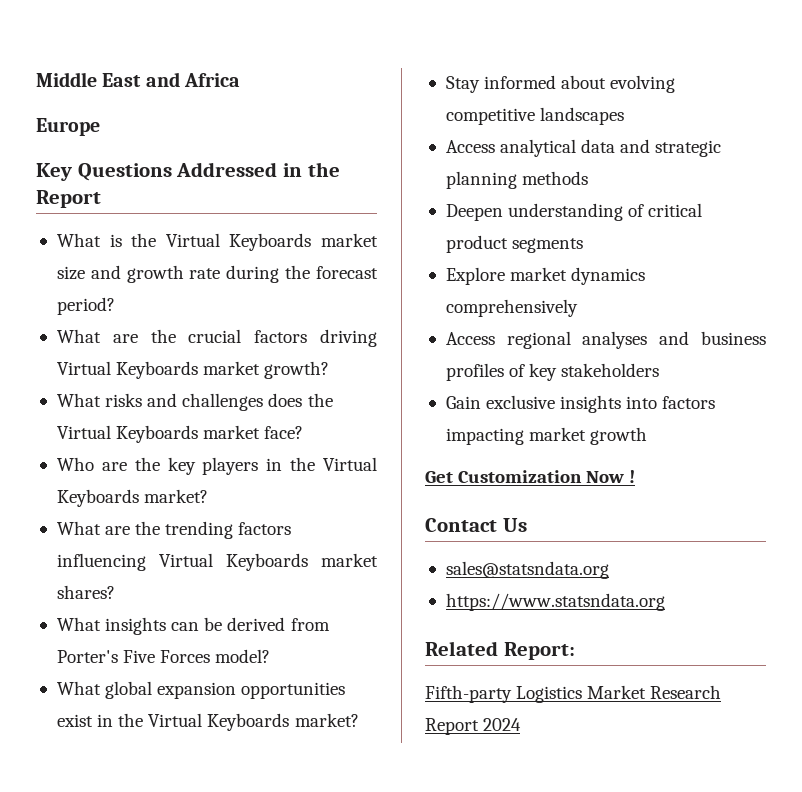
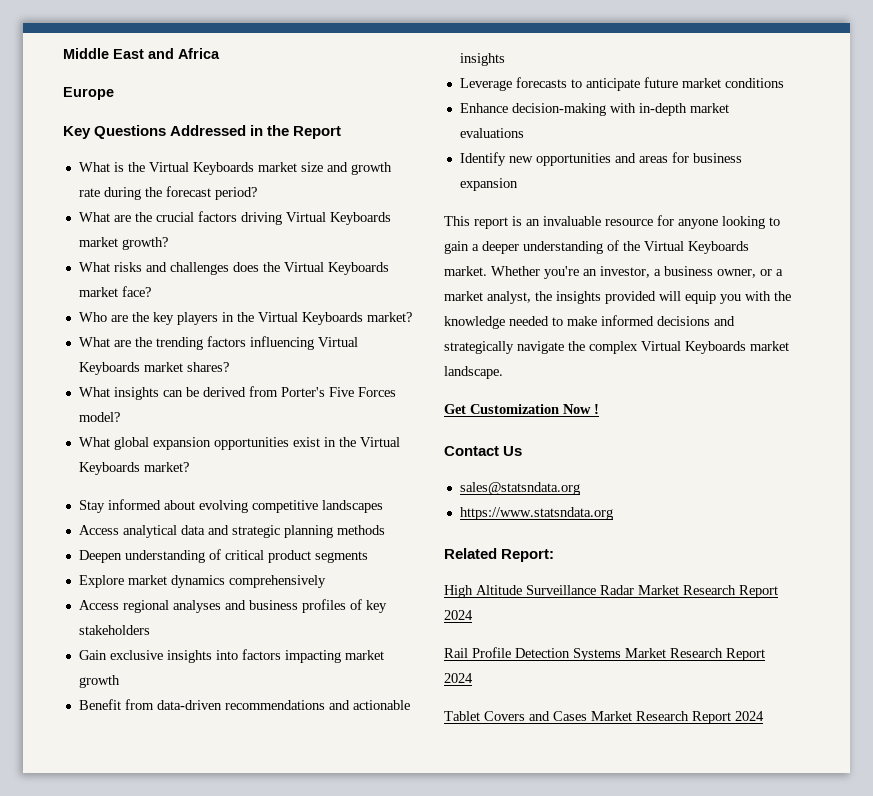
+ Benefit from data-driven recommendations and actionable insights
+ Leverage forecasts to anticipate future market conditions
+ Enhance decision-making with in-depth market evaluations
+ Identify new opportunities and areas for business expansion
+ This report is an invaluable resource for anyone looking to gain a deeper understanding of the Virtual Keyboards market. Whether you're an investor, a business owner, or a market analyst, the insights provided will equip you with the knowledge needed to make informed decisions and strategically navigate the complex Virtual Keyboards market landscape.
- Fifth-party Logistics Market Research Report 2024
+ High Altitude Surveillance Radar Market Research Report 2024
+ Rail Profile Detection Systems Market Research Report 2024
+ Tablet Covers and Cases Market Research Report 2024

